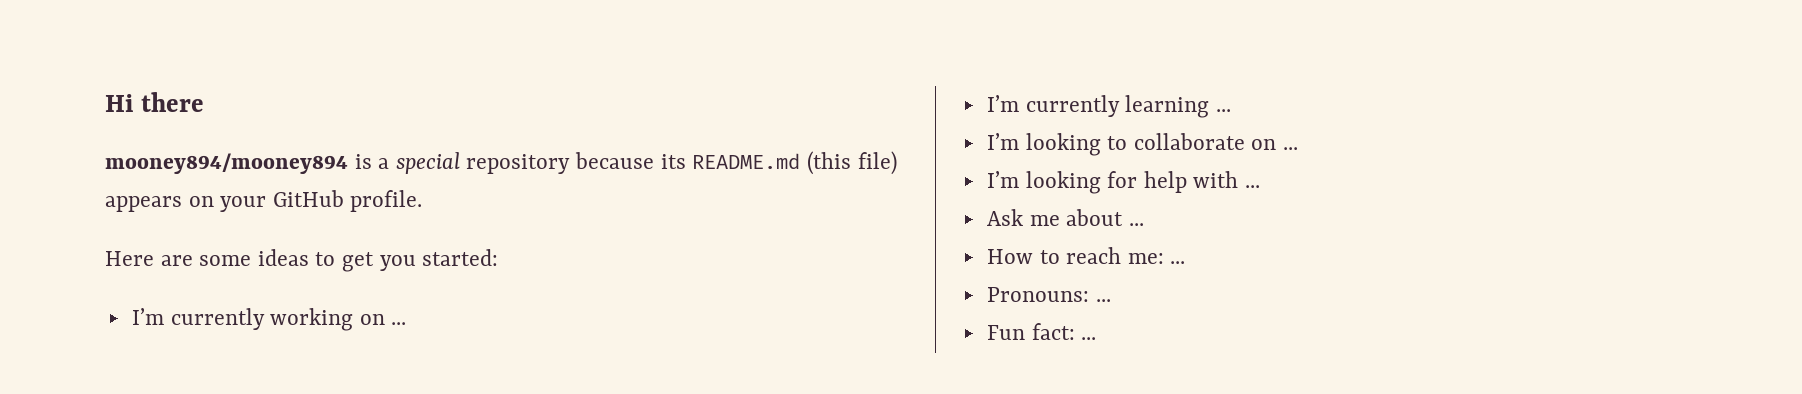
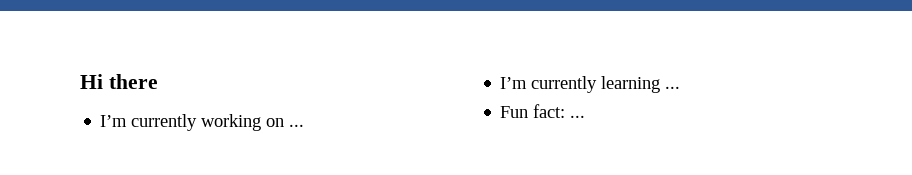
- mooney894/mooney894 is a special repository because its README.md (this file) appears on your GitHub profile.
- Here are some ideas to get you started:
- I’m looking to collaborate on ...
- I’m looking for help with ...
- Ask me about ...
- How to reach me: ...
- Pronouns: ...

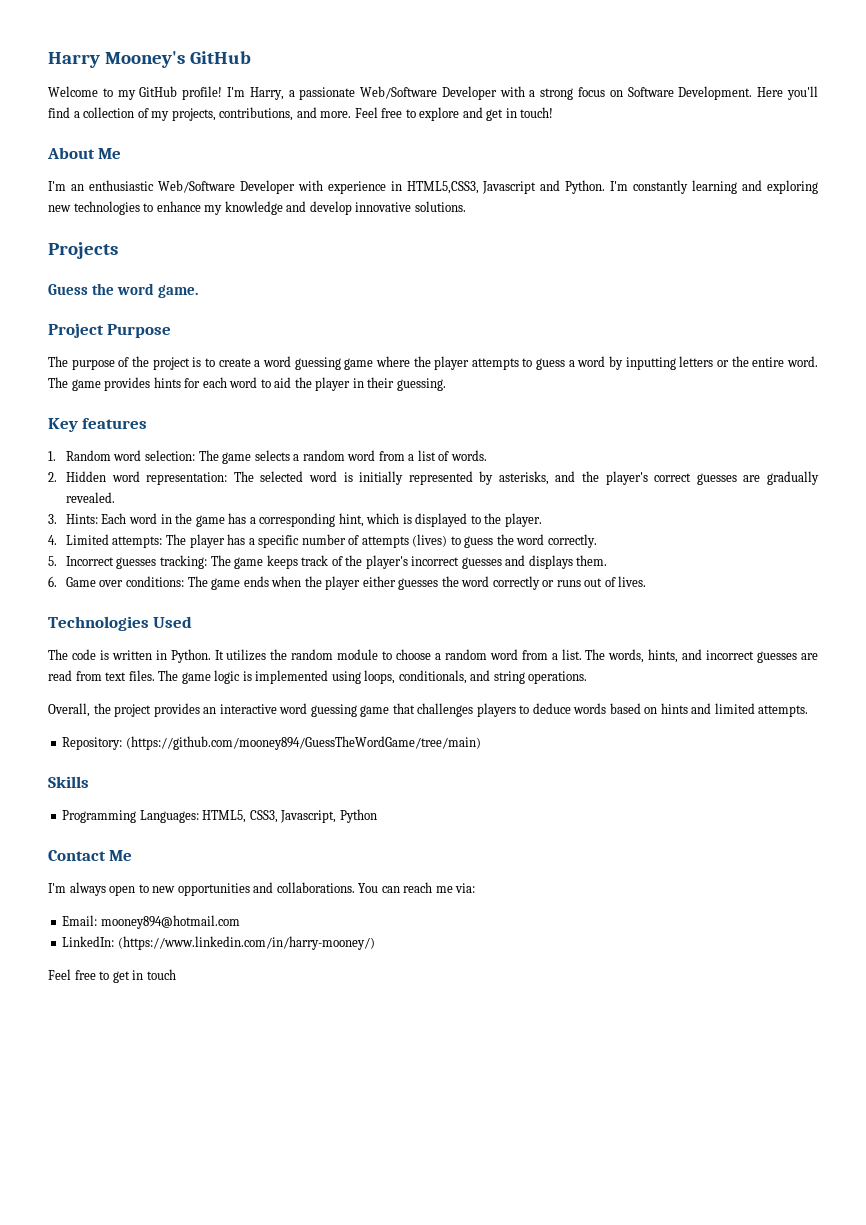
- Hi there
- I’m currently working on ...
- I’m currently learning ...
- Fun fact: ...
+ Harry Mooney's GitHub
+ Welcome to my GitHub profile! I'm Harry, a passionate Web/Software Developer with a strong focus on Software Development. Here you'll find a collection of my projects, contributions, and more. Feel free to explore and get in touch!
+ About Me
+ I'm an enthusiastic Web/Software Developer with experience in HTML5,CSS3, Javascript and Python. I'm constantly learning and exploring new technologies to enhance my knowledge and develop innovative solutions.
+ Projects
+ Guess the word game.
+ Project Purpose
+ The purpose of the project is to create a word guessing game where the player attempts to guess a word by inputting letters or the entire word. The game provides hints for each word to aid the player in their guessing.
+ Key features
+ 1. Random word selection: The game selects a random word from a list of words.
+ 2. Hidden word representation: The selected word is initially represented by asterisks, and the player's correct guesses are gradually revealed.
+ 3. Hints: Each word in the game has a corresponding hint, which is displayed to the player.
+ 4. Limited attempts: The player has a specific number of attempts (lives) to guess the word correctly.
+ 5. Incorrect guesses tracking: The game keeps track of the player's incorrect guesses and displays them.
+ 6. Game over conditions: The game ends when the player either guesses the word correctly or runs out of lives.
+ Technologies Used
+ The code is written in Python. It utilizes the random module to choose a random word from a list. The words, hints, and incorrect guesses are read from text files. The game logic is implemented using loops, conditionals, and string operations.
+ Overall, the project provides an interactive word guessing game that challenges players to deduce words based on hints and limited attempts.
+ Repository: (https://github.com/mooney894/GuessTheWordGame/tree/main)
+ Skills
+ Programming Languages: HTML5, CSS3, Javascript, Python
+ Contact Me
+ I'm always open to new opportunities and collaborations. You can reach me via:
+ Email: mooney894@hotmail.com
+ LinkedIn: (https://www.linkedin.com/in/harry-mooney/)
+ Feel free to get in touch

